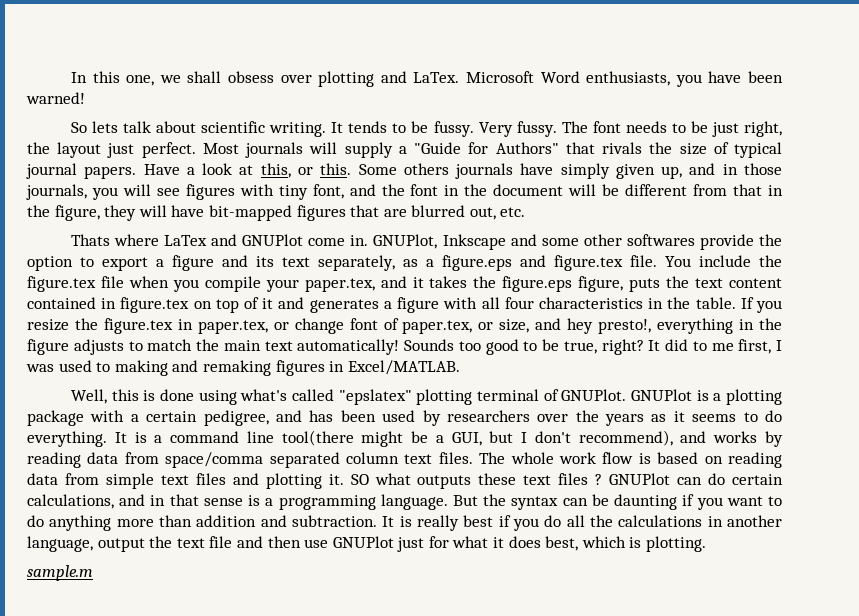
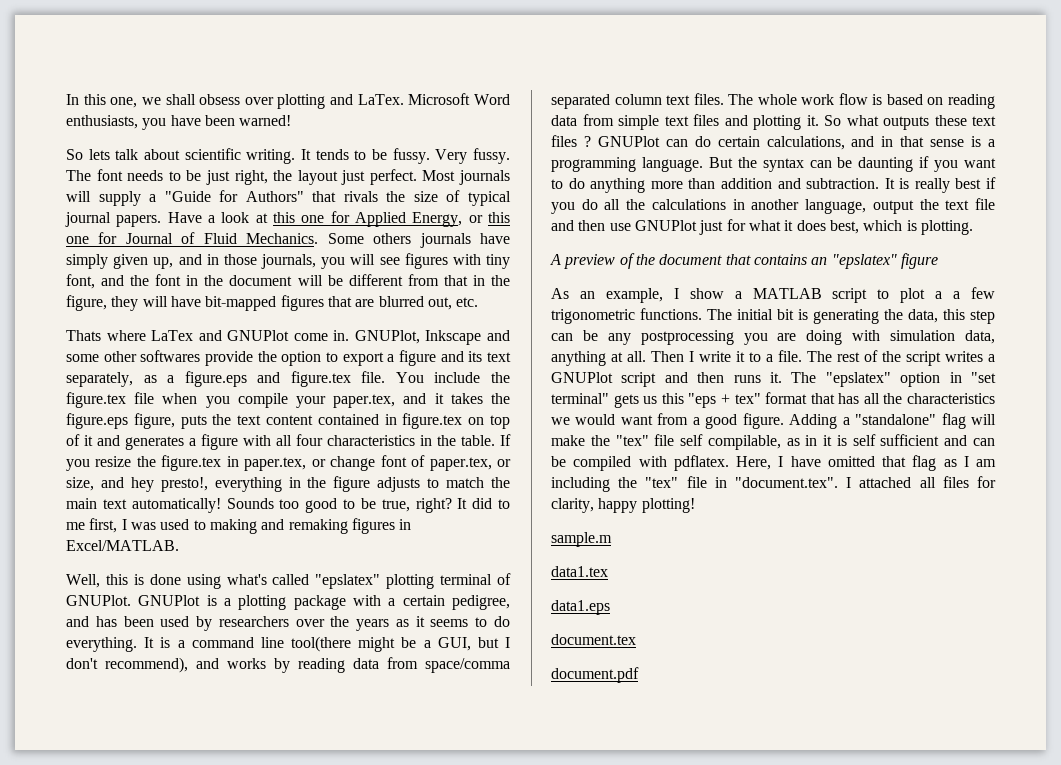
- Have a look at this, or this.
+ Have a look at this one for Applied Energy, or this one for Journal of Fluid Mechanics.
- SO what outputs these text files ?
+ So what outputs these text files ?
+ A preview of the document that contains an "epslatex" figure
+ As an example, I show a MATLAB script to plot a a few trigonometric functions. The initial bit is generating the data, this step can be any postprocessing you are doing with simulation data, anything at all. Then I write it to a file. The rest of the script writes a GNUPlot script and then runs it. The "epslatex" option in "set terminal" gets us this "eps + tex" format that has all the characteristics we would want from a good figure. Adding a "standalone" flag will make the "tex" file self compilable, as in it is self sufficient and can be compiled with pdflatex. Here, I have omitted that flag as I am including the "tex" file in "document.tex". I attached all files for clarity, happy plotting!
  sample.m
+ data1.tex
+ data1.eps
+ document.tex
+ document.pdf

